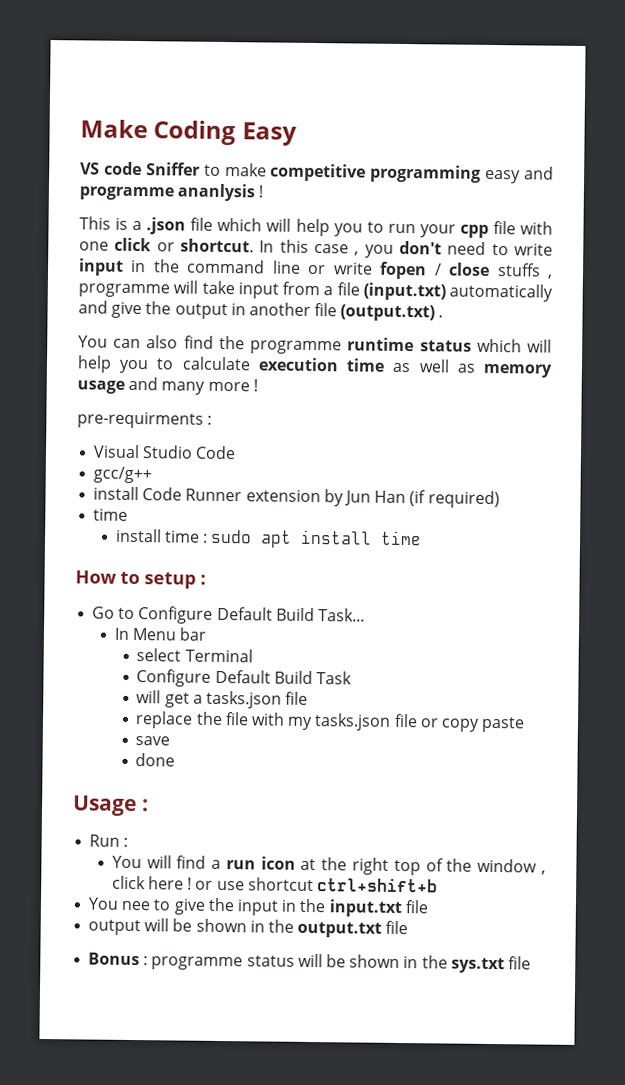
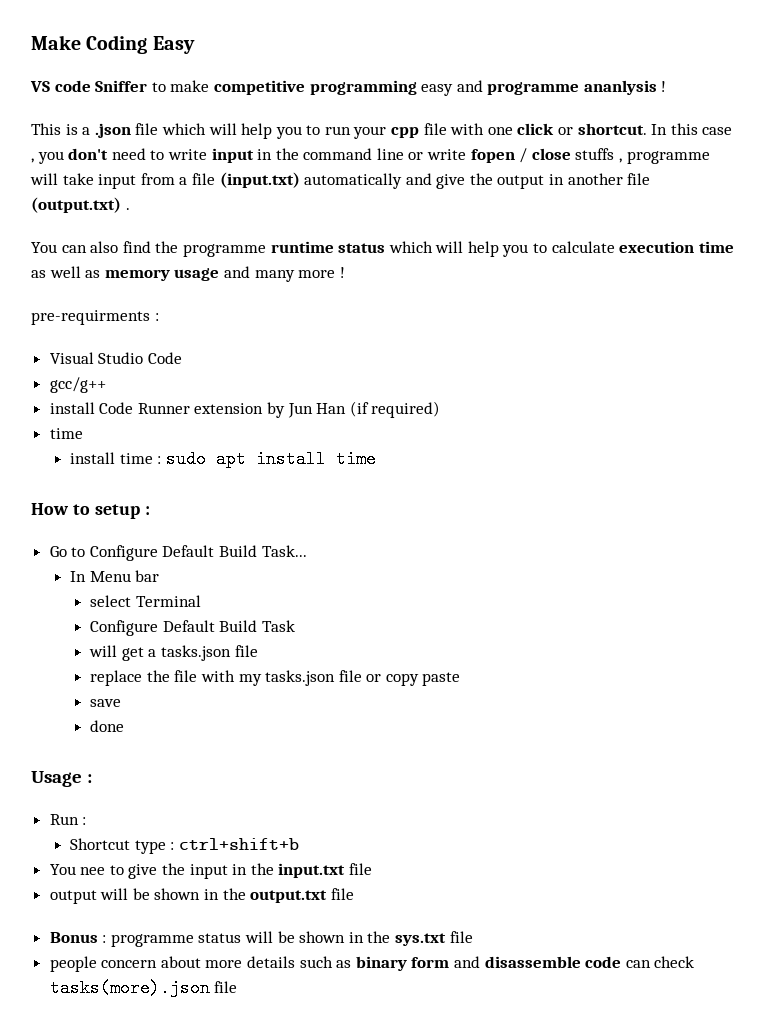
- You will find a run icon at the right top of the window , click here ! or use shortcut ctrl+shift+b
+ Shortcut type : ctrl+shift+b
+ people concern about more details such as binary form and disassemble code can check tasks(more).json file

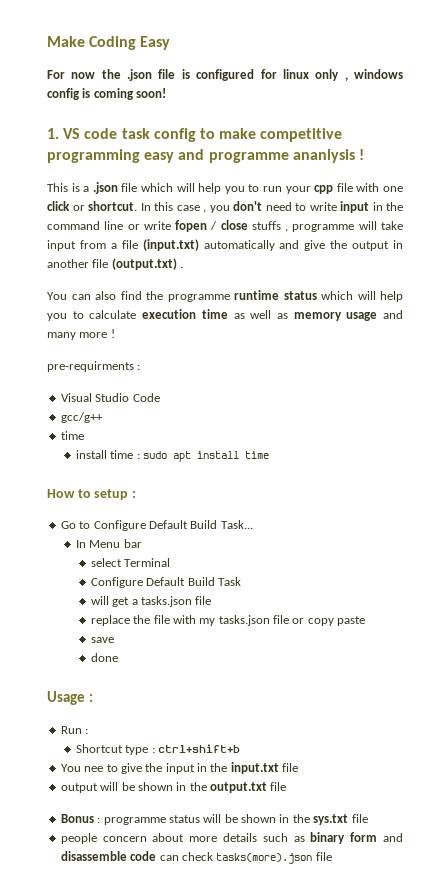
- VS code Sniffer to make competitive programming easy and programme ananlysis !
+ For now the .json file is configured for linux only , windows config is coming soon!
+ 1. VS code task config to make competitive programming easy and programme ananlysis !
- install Code Runner extension by Jun Han (if required)

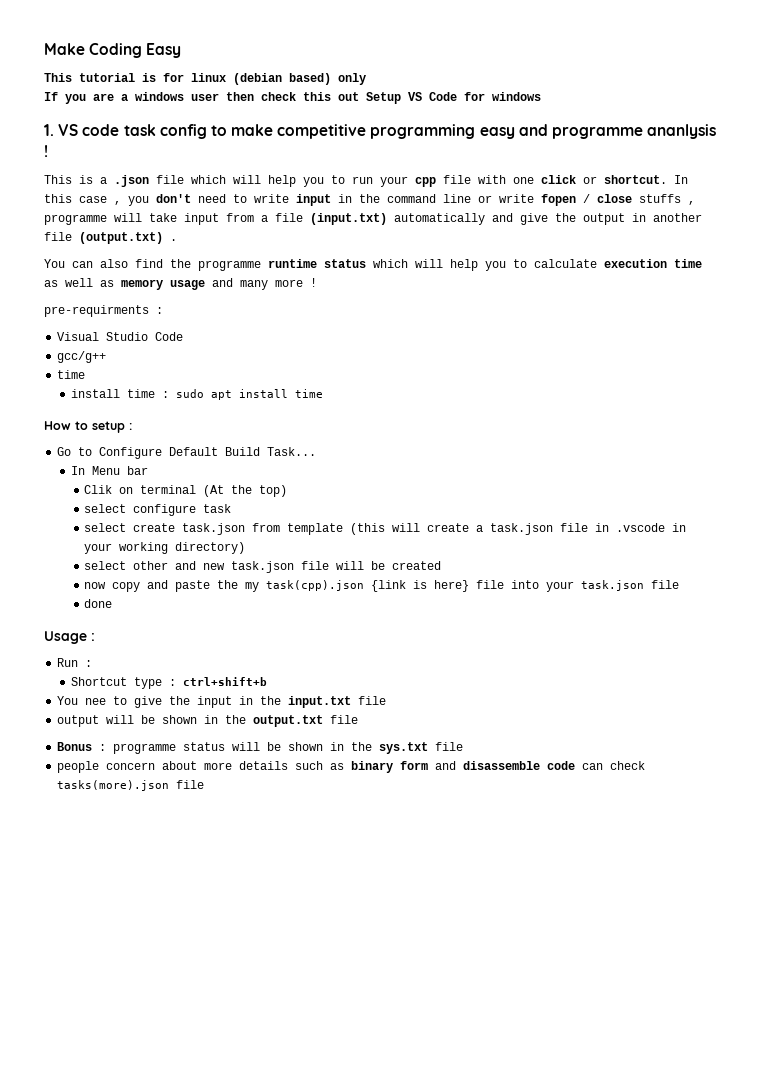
- For now the .json file is configured for linux only , windows config is coming soon!
+ This tutorial is for linux (debian based) only
+ If you are a windows user then check this out Setup VS Code for windows
- select Terminal
- Configure Default Build Task
- will get a tasks.json file
- replace the file with my tasks.json file or copy paste
- save
+ Clik on terminal (At the top)
+ select configure task
+ select create task.json from template (this will create a task.json file in .vscode in your working directory)
+ select other and new task.json file will be created
+ now copy and paste the my task(cpp).json {link is here} file into your task.json file

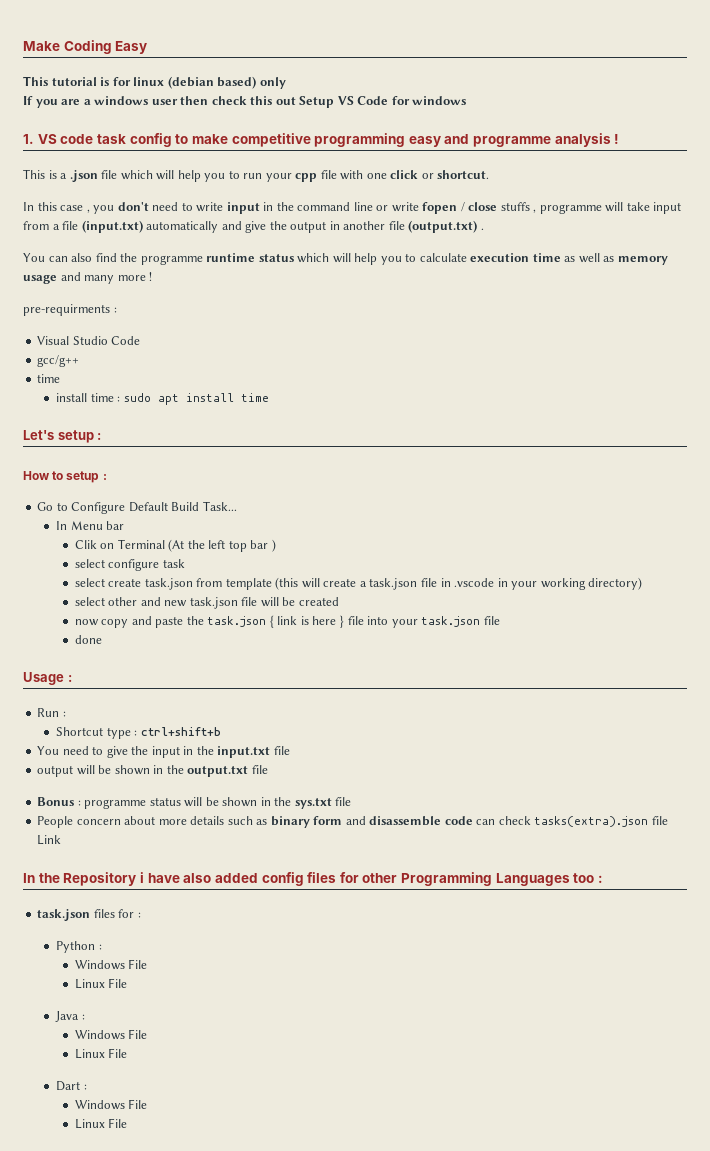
- 1. VS code task config to make competitive programming easy and programme ananlysis !
+ 1. VS code task config to make competitive programming easy and programme analysis !
- This is a .json file which will help you to run your cpp file with one click or shortcut. In this case , you don't need to write input in the command line or write fopen / close stuffs , programme will take input from a file (input.txt) automatically and give the output in another file (output.txt) .
+ This is a .json file which will help you to run your cpp file with one click or shortcut.
+ In this case , you don't need to write input in the command line or write fopen / close stuffs , programme will take input from a file (input.txt) automatically and give the output in another file (output.txt) .
+ Let's setup :
- Clik on terminal (At the top)
+ Clik on Terminal (At the left top bar )
- now copy and paste the my task(cpp).json {link is here} file into your task.json file
+ now copy and paste the task.json { link is here } file into your task.json file
- You nee to give the input in the input.txt file
+ You need to give the input in the input.txt file
- people concern about more details such as binary form and disassemble code can check tasks(more).json file
+ People concern about more details such as binary form and disassemble code can check tasks(extra).json file Link
+ In the Repository i have also added config files for other Programming Languages too :
+ task.json files for :
+ Python :
+ Windows File
+ Linux File
+ Java :
+ Windows File
+ Linux File
+ Dart :
+ Windows File
+ Linux File

